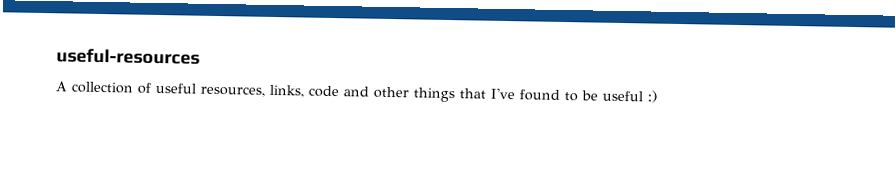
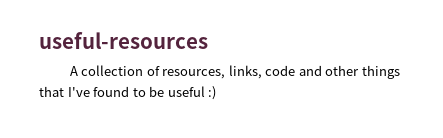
- A collection of useful resources, links, code and other things that I've found to be useful :)
+ A collection of resources, links, code and other things that I've found to be useful :)

